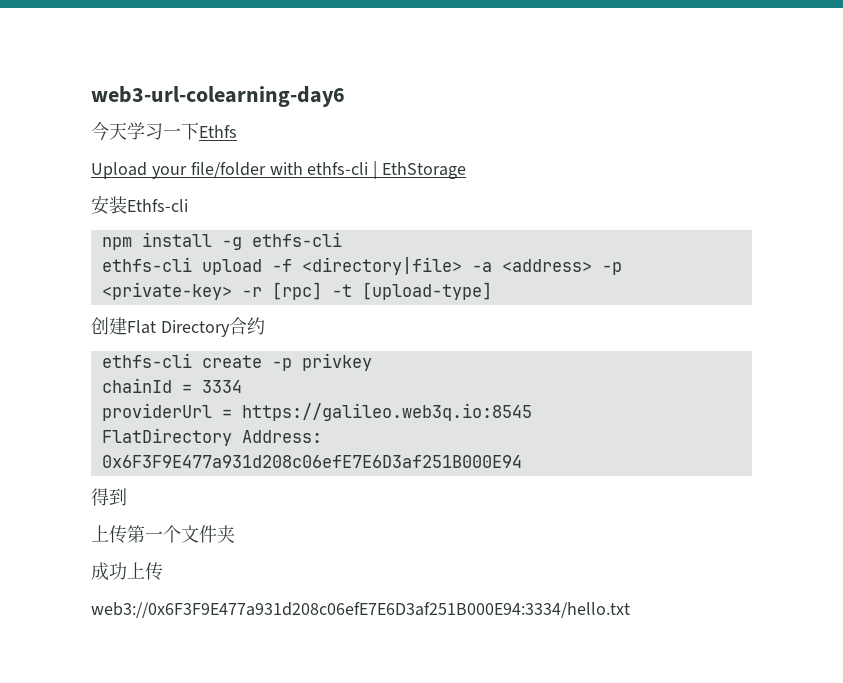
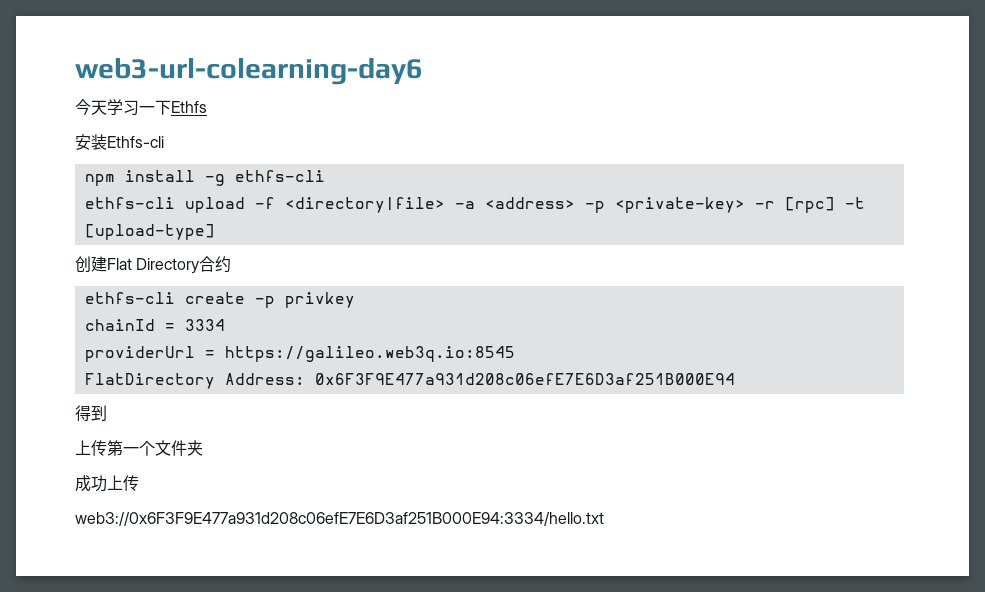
- Upload your file/folder with ethfs-cli | EthStorage

